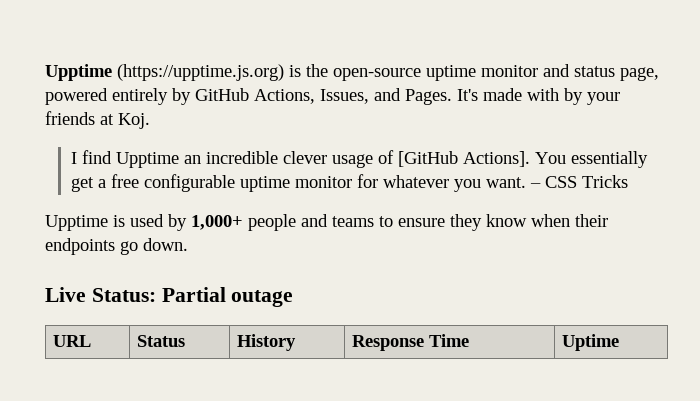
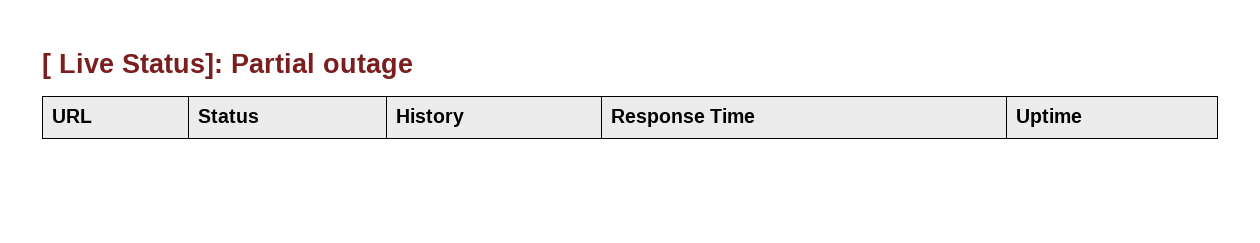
- Upptime (https://upptime.js.org) is the open-source uptime monitor and status page, powered entirely by GitHub Actions, Issues, and Pages. It's made with by your friends at Koj.
- I find Upptime an incredible clever usage of [GitHub Actions]. You essentially get a free configurable uptime monitor for whatever you want. – CSS Tricks
- Upptime is used by 1,000+ people and teams to ensure they know when their endpoints go down.
- Live Status: Partial outage
+ [ Live Status]: Partial outage

